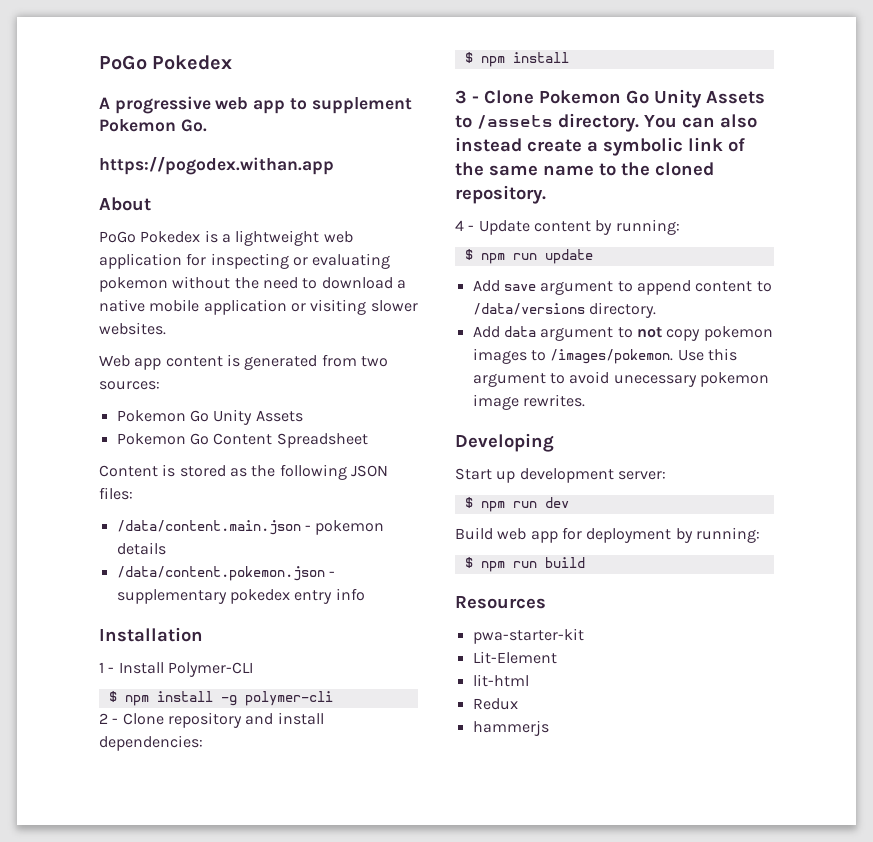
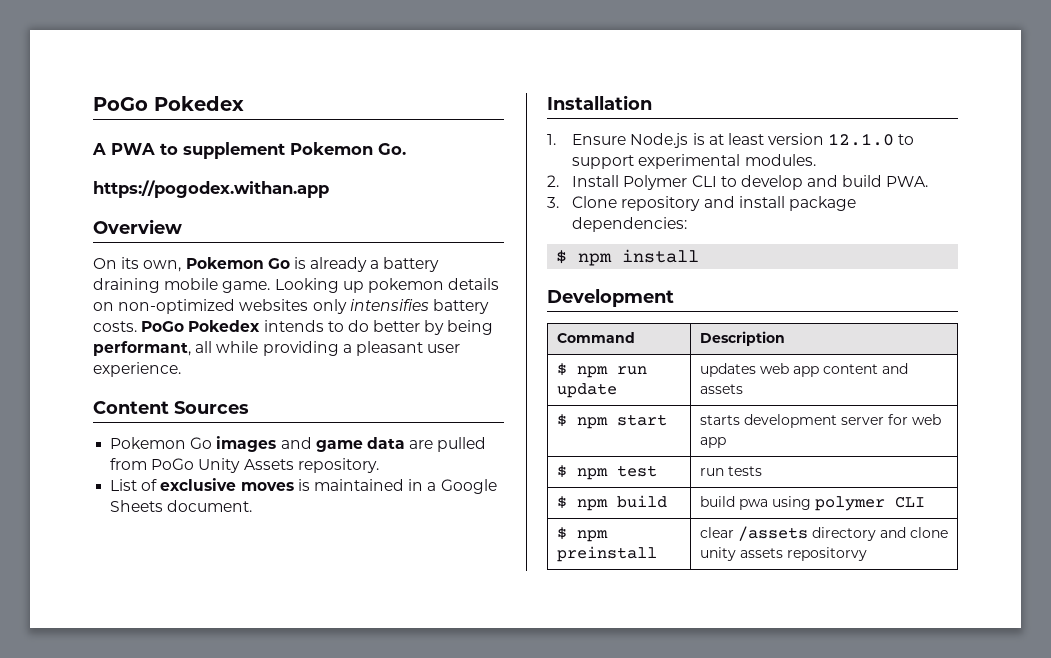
- A progressive web app to supplement Pokemon Go.
+ A PWA to supplement Pokemon Go.
- About
- PoGo Pokedex is a lightweight web application for inspecting or evaluating pokemon without the need to download a native mobile application or visiting slower websites.
- Web app content is generated from two sources:
- Pokemon Go Unity Assets
- Pokemon Go Content Spreadsheet
- Content is stored as the following JSON files:
- /data/content.main.json - pokemon details
- /data/content.pokemon.json - supplementary pokedex entry info
+ Overview
+ On its own, Pokemon Go is already a battery draining mobile game. Looking up pokemon details on non-optimized websites only intensifies battery costs. PoGo Pokedex intends to do better by being performant, all while providing a pleasant user experience.
+ Content Sources
+ Pokemon Go images and game data are pulled from PoGo Unity Assets repository.
+ List of exclusive moves is maintained in a Google Sheets document.
  Installation
- 1 - Install Polymer-CLI
- $ npm install -g polymer-cli
- 2 - Clone repository and install dependencies:
+ 1. Ensure Node.js is at least version 12.1.0 to support experimental modules.
+ 2. Install Polymer CLI to develop and build PWA.
+ 3. Clone repository and install package dependencies:
- 3 - Clone Pokemon Go Unity Assets to /assets directory. You can also instead create a symbolic link of the same name to the cloned repository.
- 4 - Update content by running:
- $ npm run update
- Add save argument to append content to /data/versions directory.
- Add data argument to not copy pokemon images to /images/pokemon. Use this argument to avoid unecessary pokemon image rewrites.
- Developing
- Start up development server:
- $ npm run dev
- Build web app for deployment by running:
- $ npm run build
- Resources
- pwa-starter-kit
- Lit-Element
- lit-html
- Redux
- hammerjs
+ Development
+ Command | Description
+ $ npm run update | updates web app content and assets
+ $ npm start | starts development server for web app
+ $ npm test | run tests
+ $ npm build | build pwa using polymer CLI
+ $ npm preinstall | clear /assets directory and clone unity assets repositorvy

